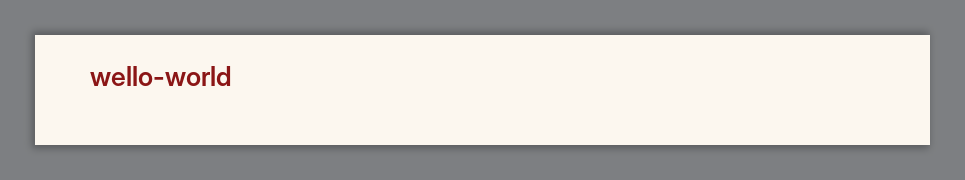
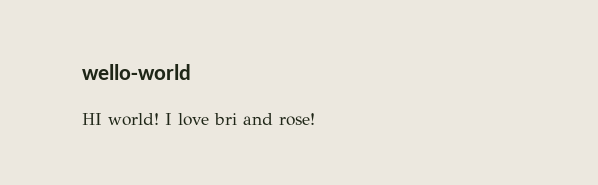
+ HI world! I love bri and rose!

